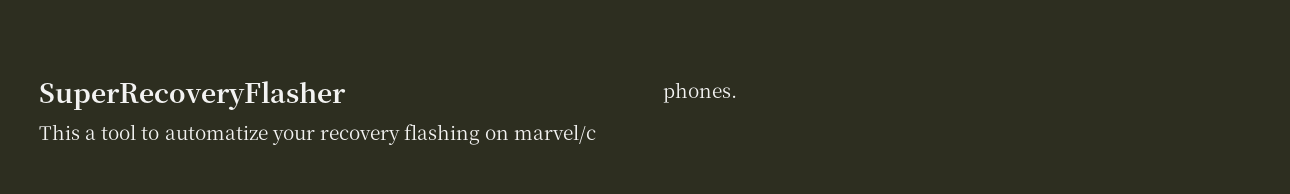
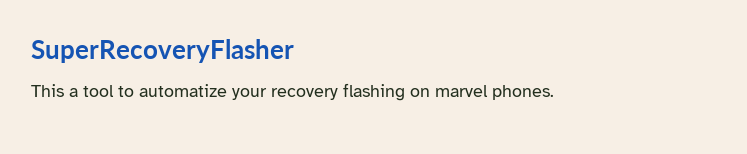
- This a tool to automatize your recovery flashing on marvel/c phones.
+ This a tool to automatize your recovery flashing on marvel phones.

